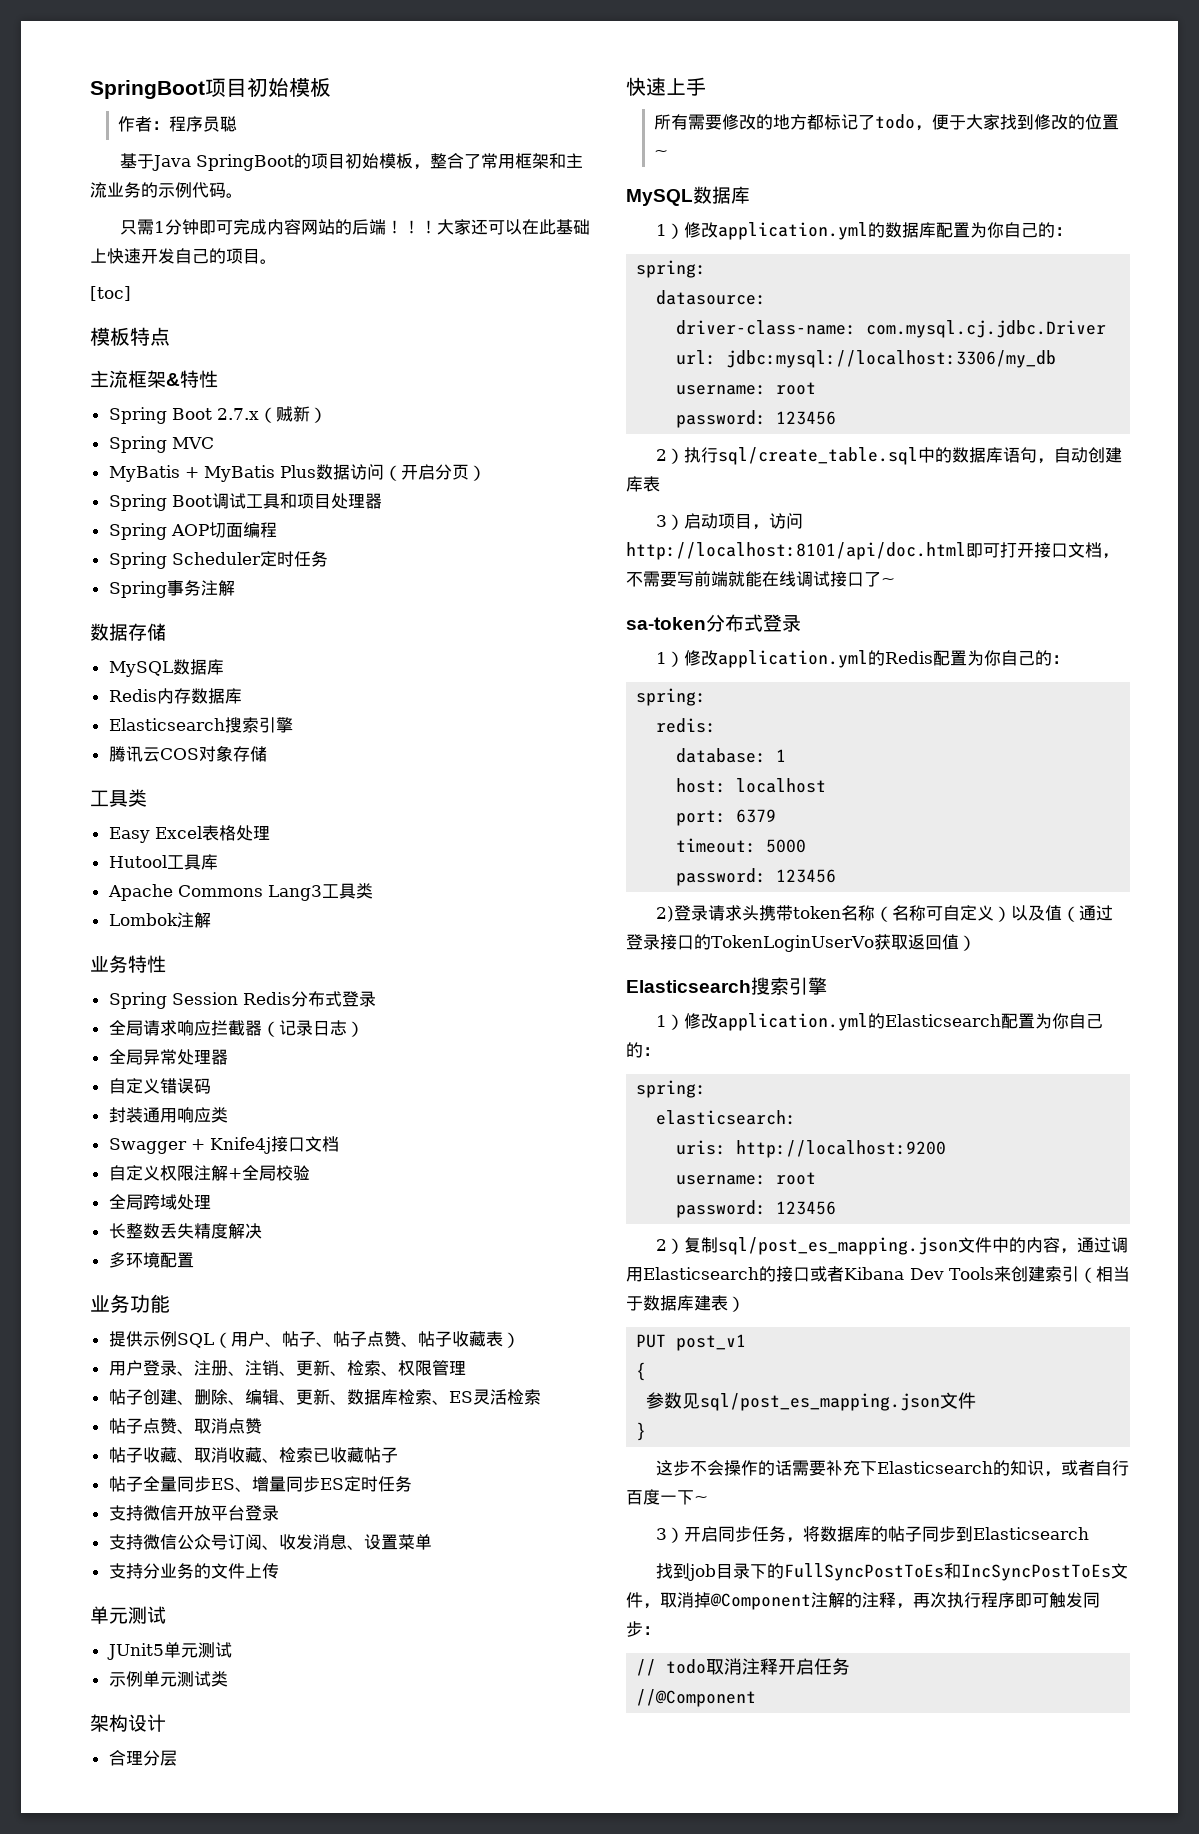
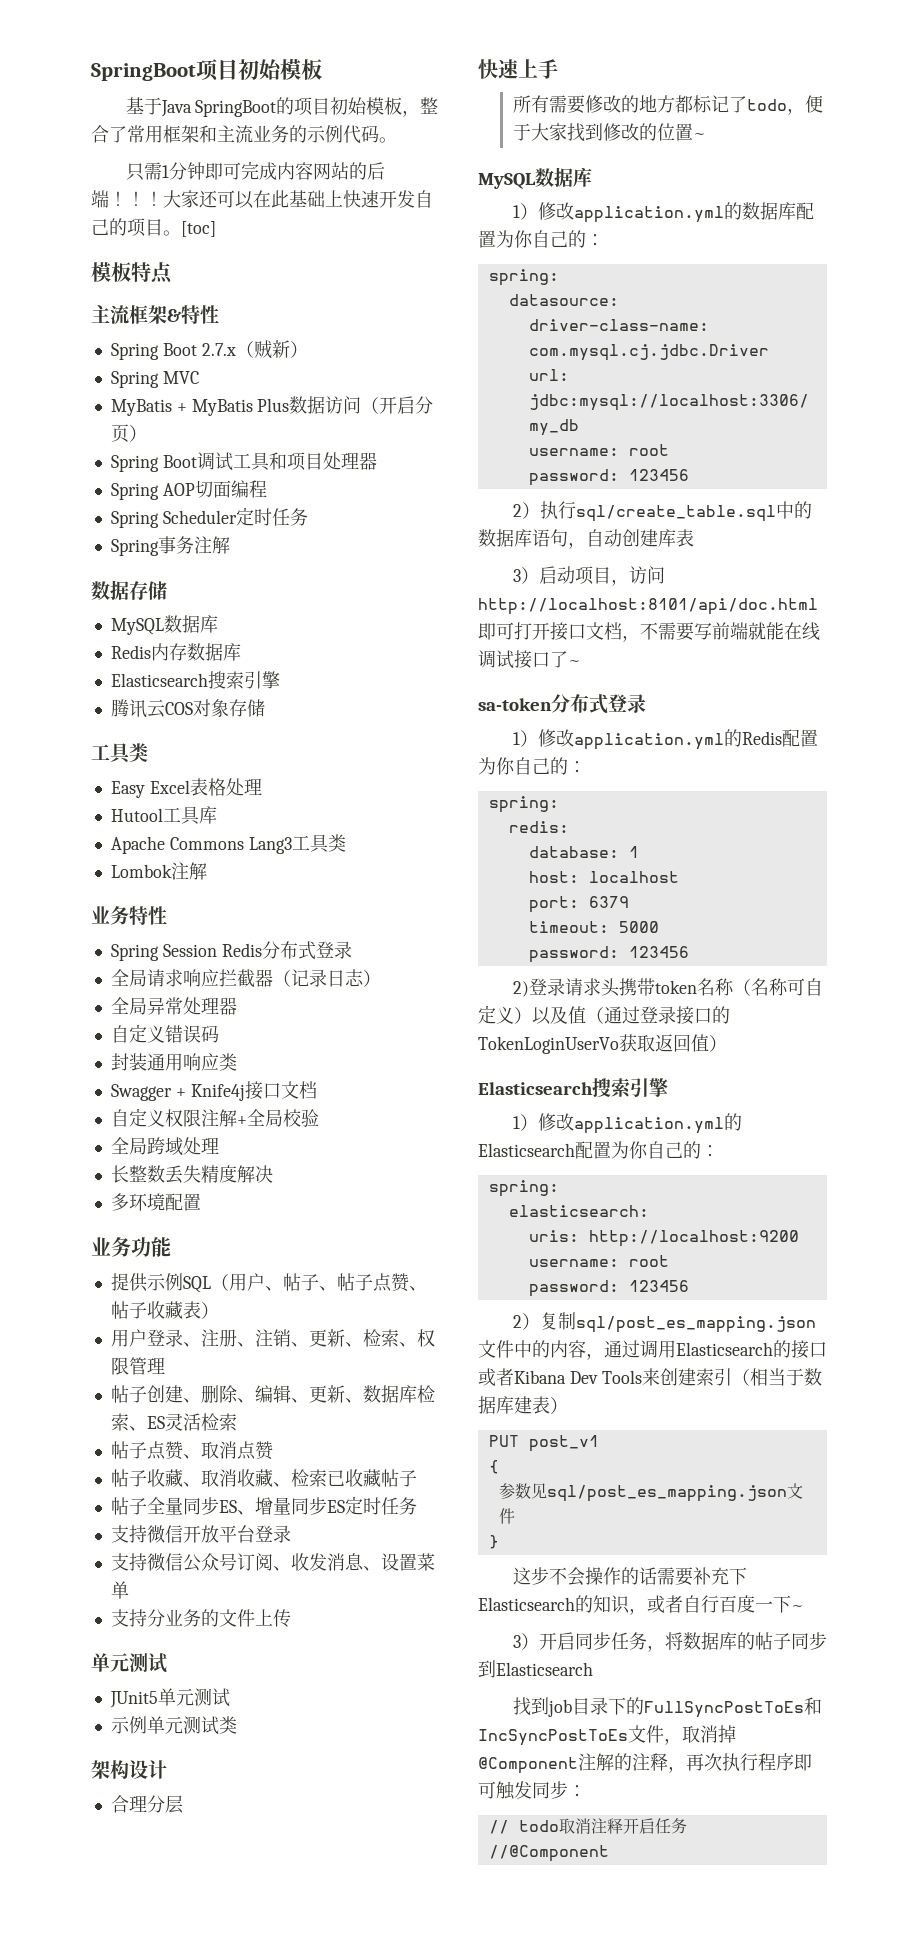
- 作者：程序员聪
- 大家还可以在此基础上快速开发自己的项目。
- [toc]
+ 大家还可以在此基础上快速开发自己的项目。[toc]

